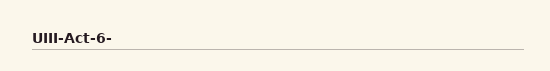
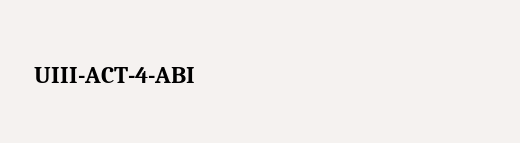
- UIII-Act-6-
+ UIII-ACT-4-ABI

